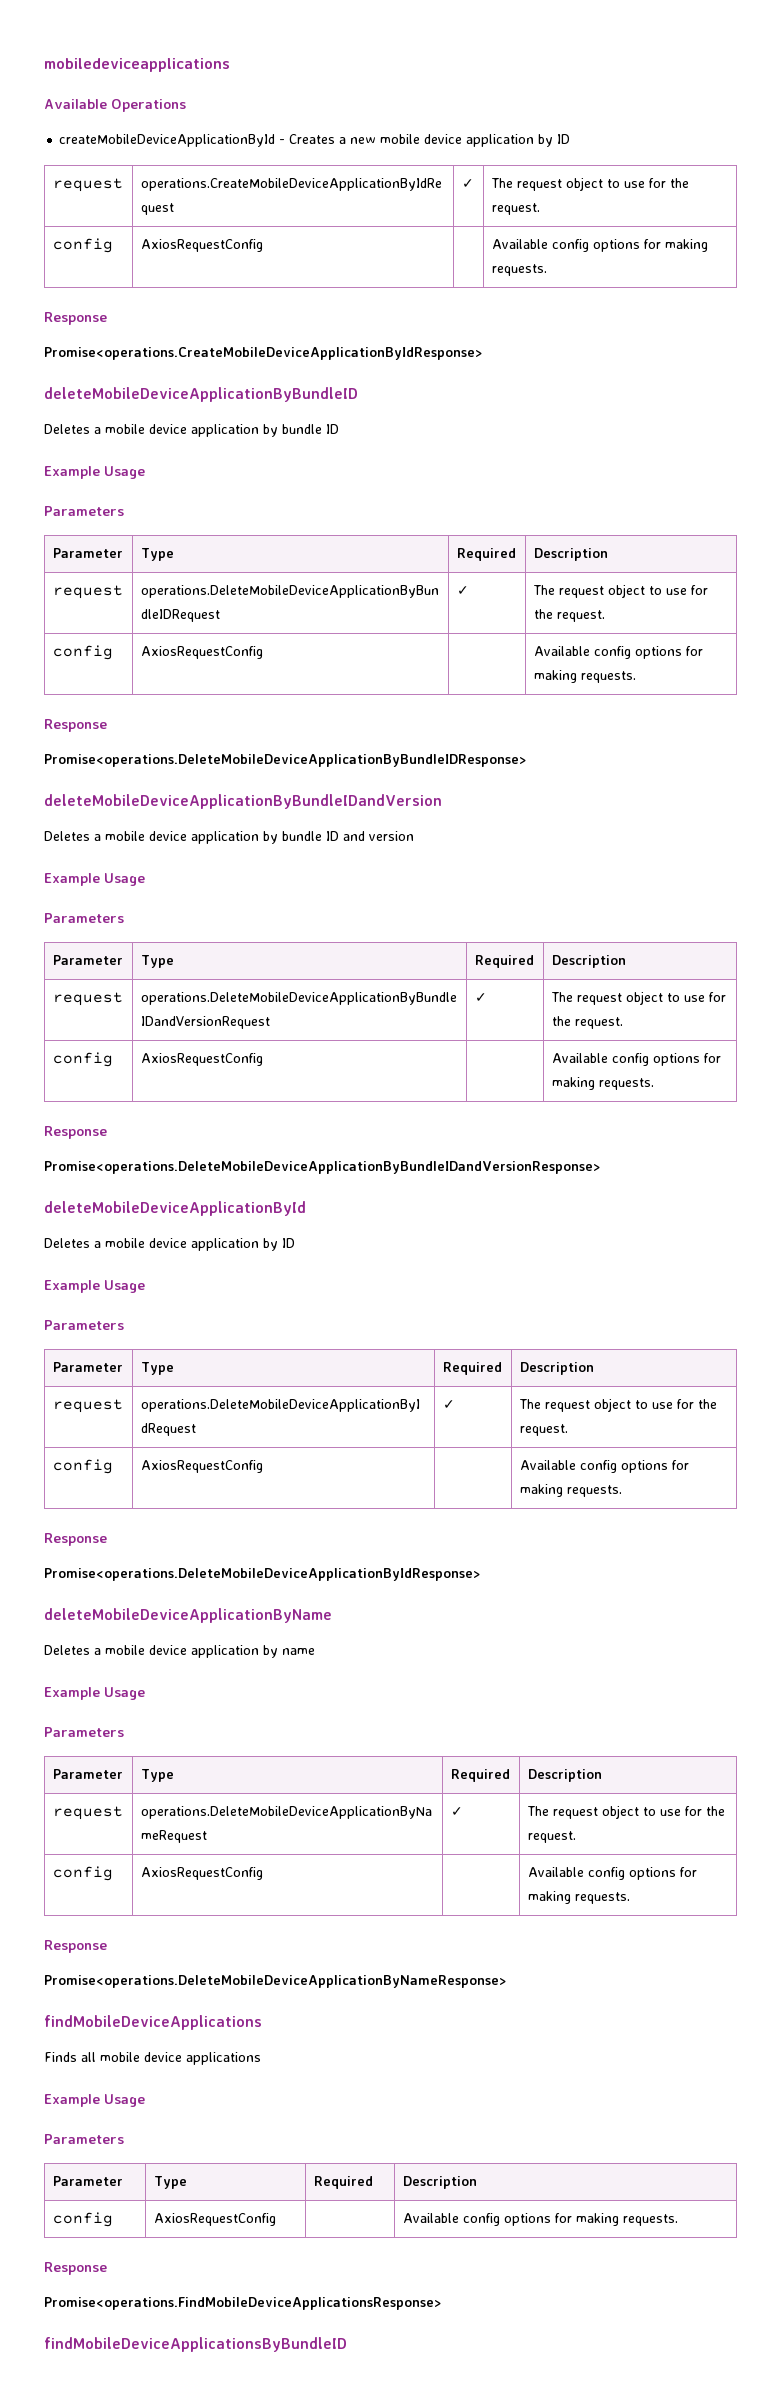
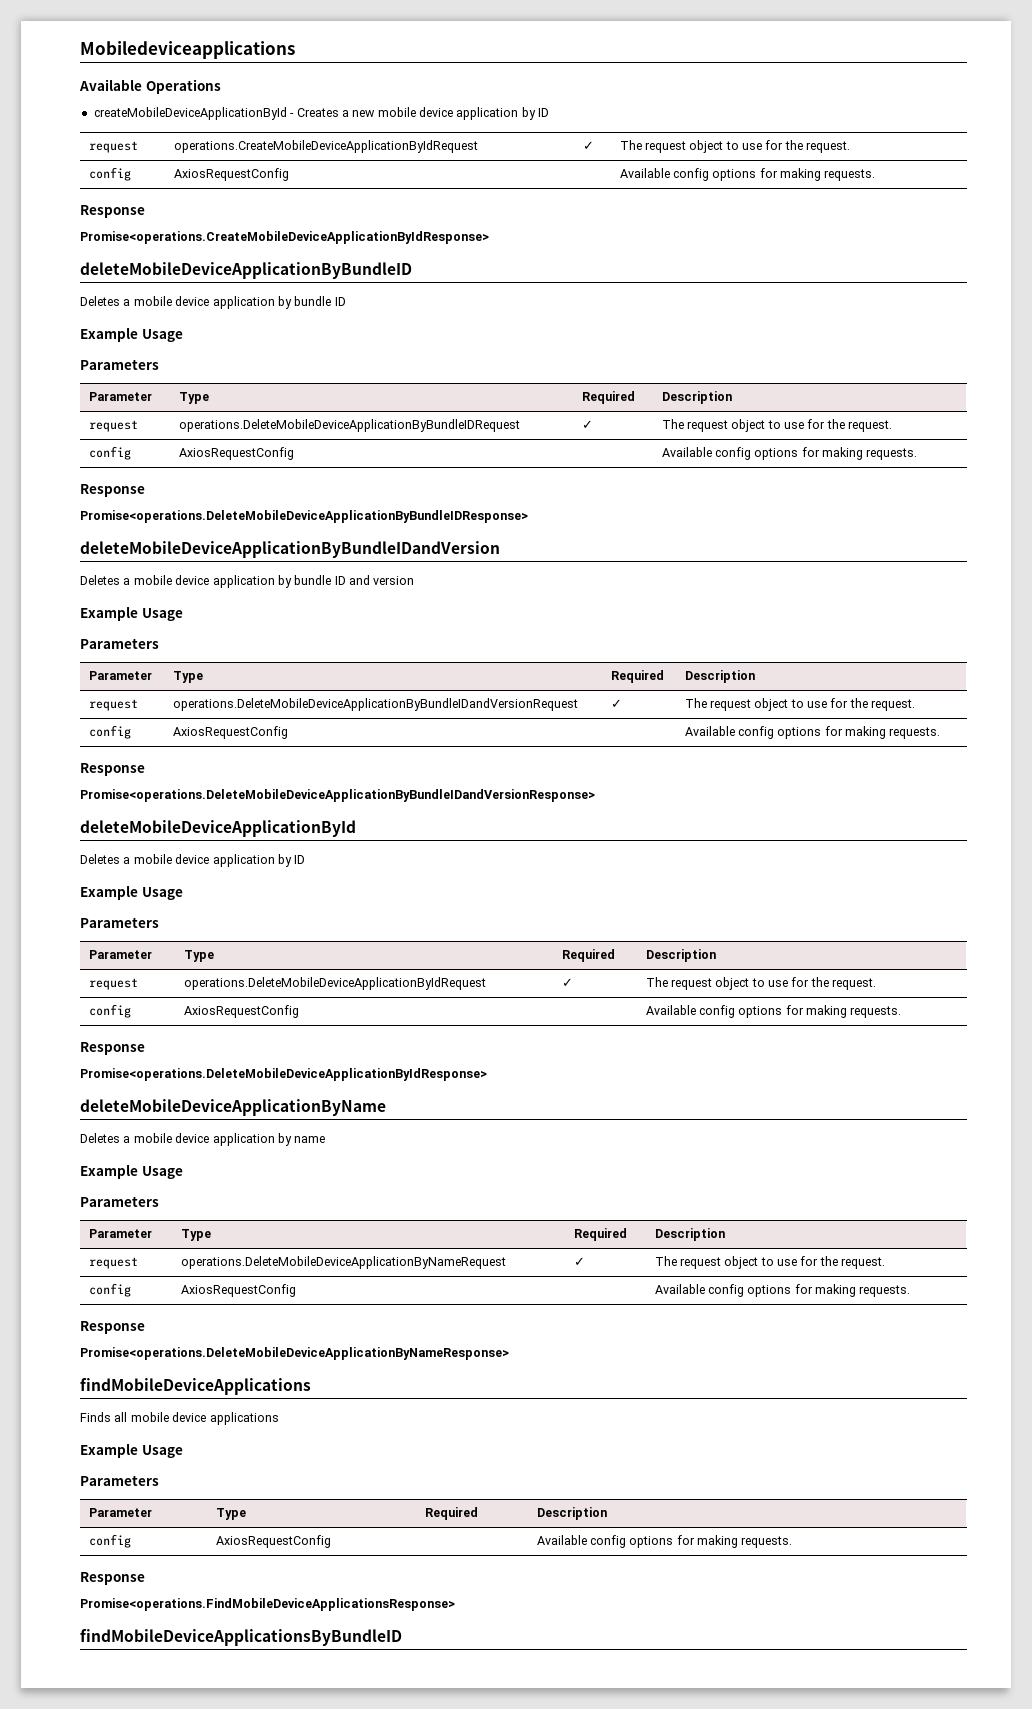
- mobiledeviceapplications
+ Mobiledeviceapplications

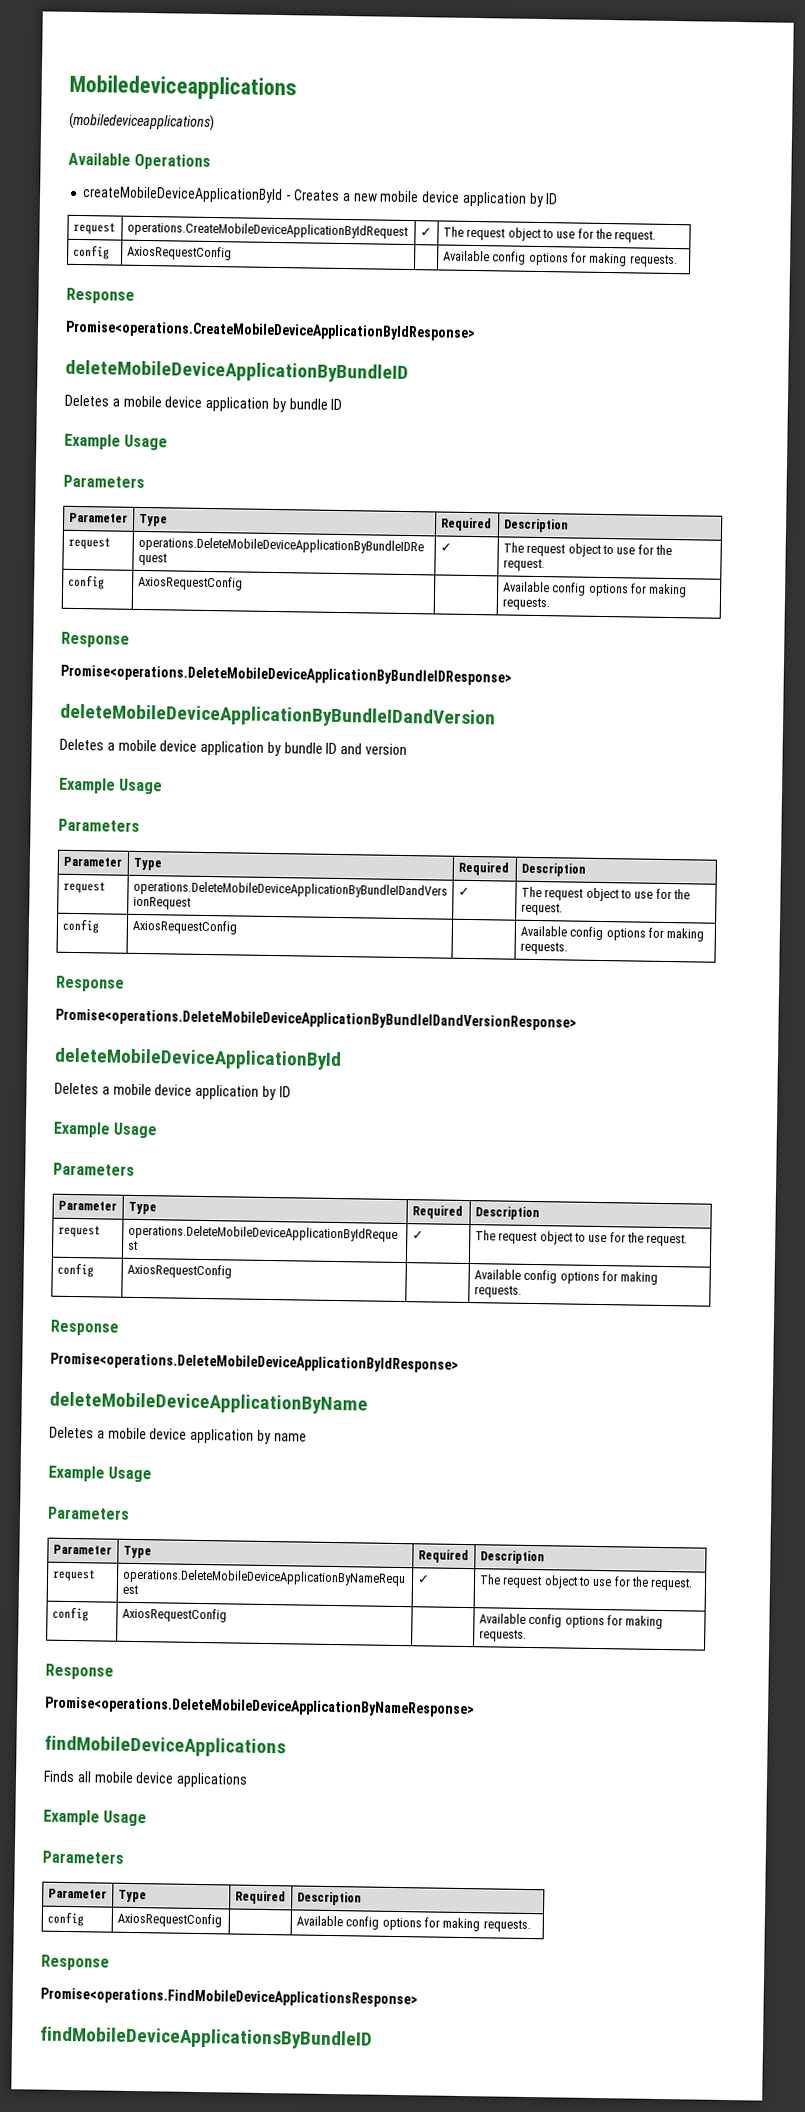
+ (mobiledeviceapplications)

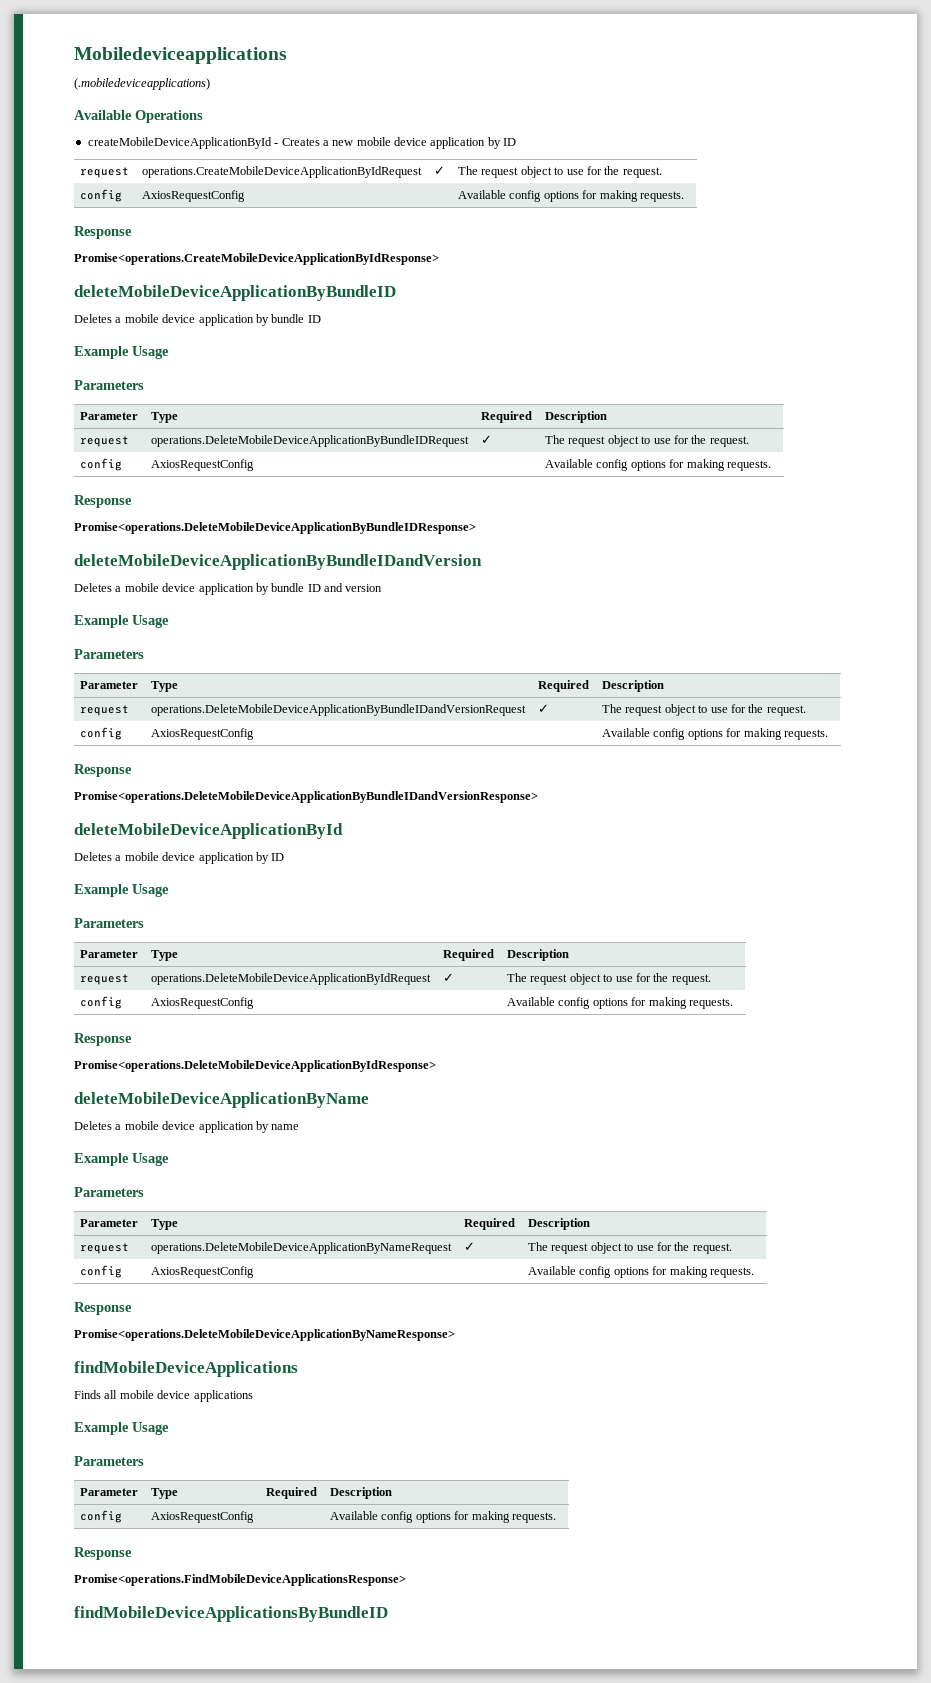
- (mobiledeviceapplications)
+ (.mobiledeviceapplications)

